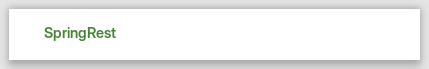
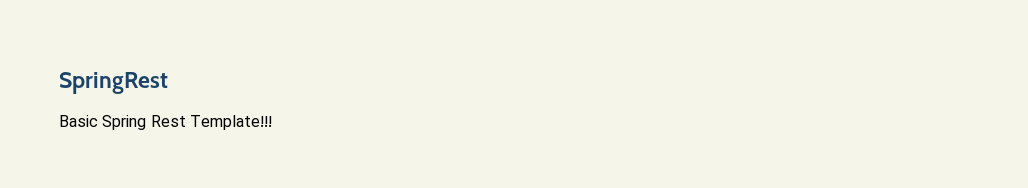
+ Basic Spring Rest Template!!!

